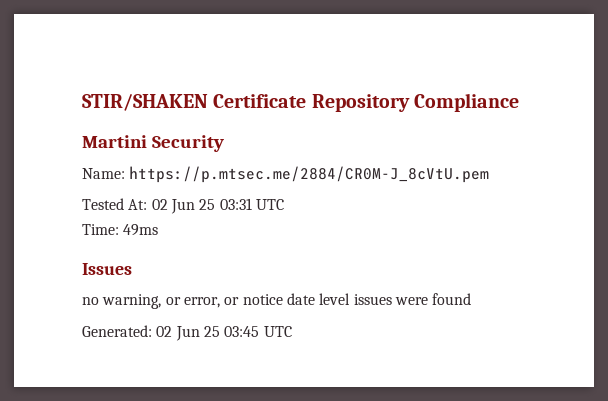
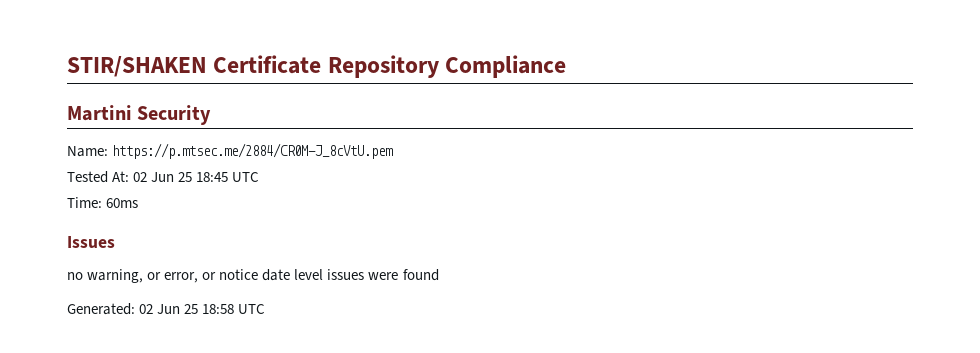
- Tested At: 02 Jun 25 03:31 UTC
+ Tested At: 02 Jun 25 18:45 UTC
- Time: 49ms
+ Time: 60ms
- Generated: 02 Jun 25 03:45 UTC
+ Generated: 02 Jun 25 18:58 UTC

